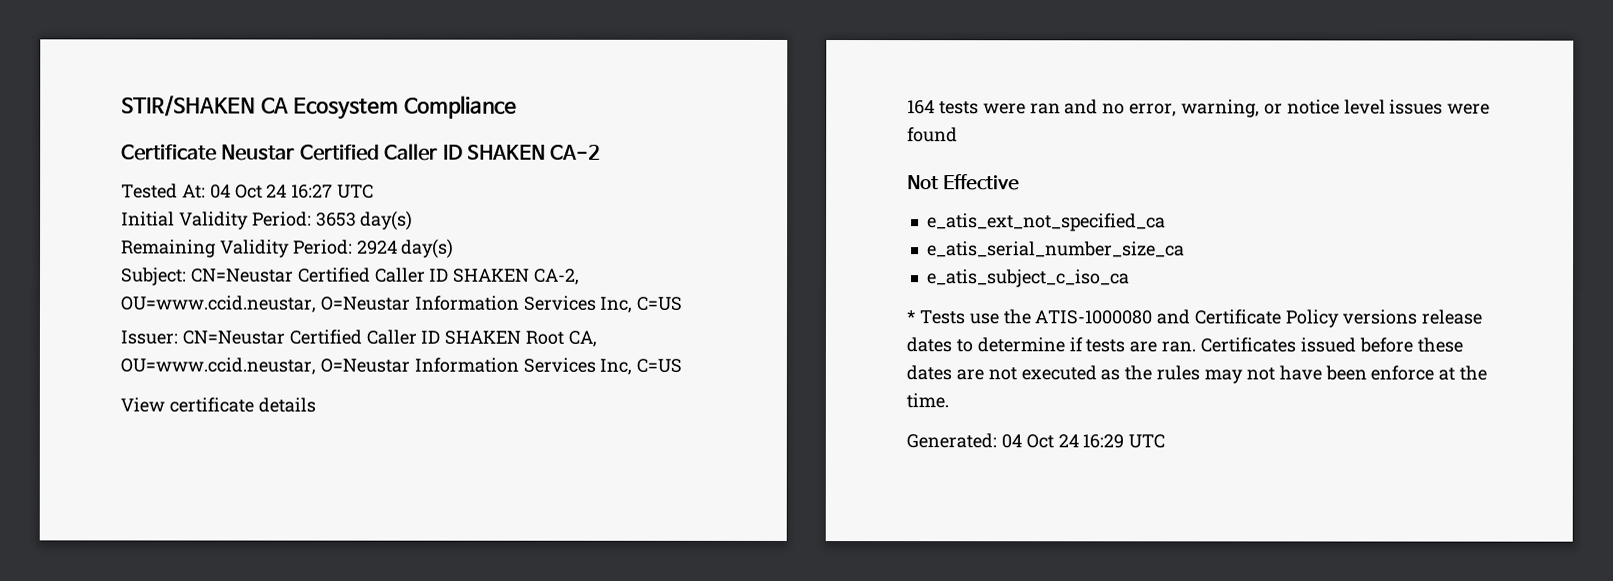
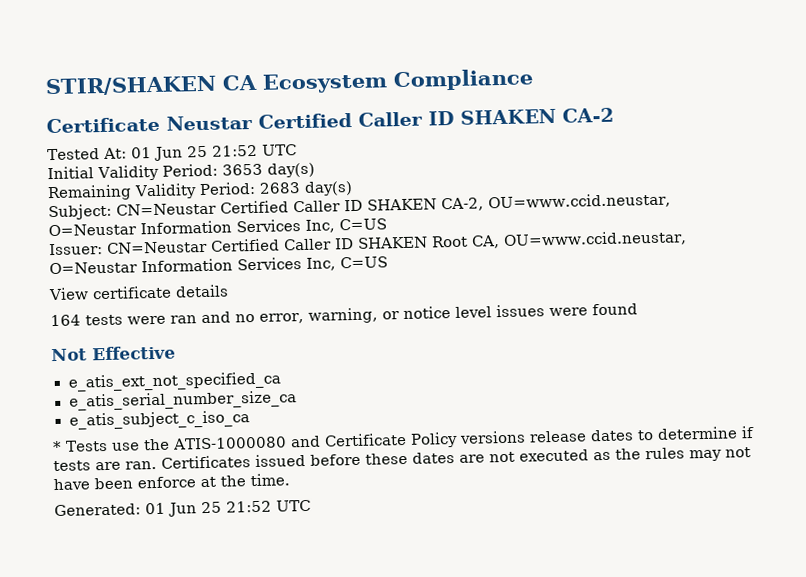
- Tested At: 04 Oct 24 16:27 UTC
+ Tested At: 01 Jun 25 21:52 UTC
- Remaining Validity Period: 2924 day(s)
+ Remaining Validity Period: 2683 day(s)
- Generated: 04 Oct 24 16:29 UTC
+ Generated: 01 Jun 25 21:52 UTC

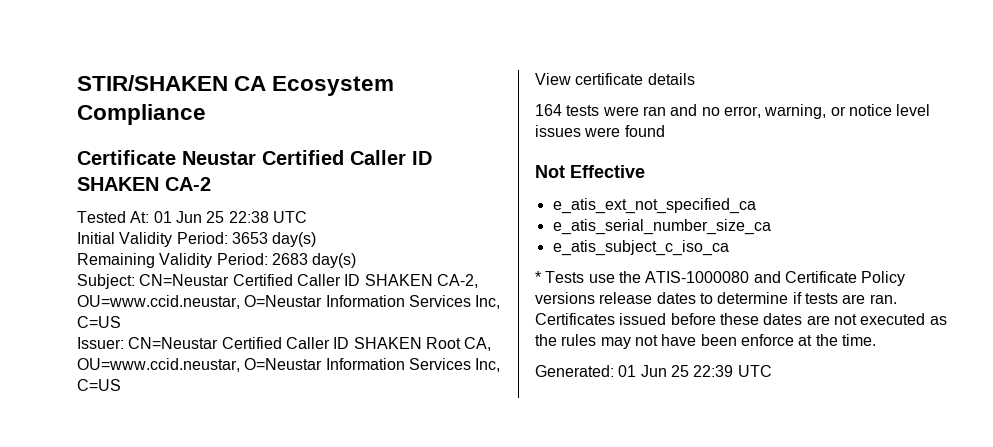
- Tested At: 01 Jun 25 21:52 UTC
+ Tested At: 01 Jun 25 22:38 UTC
- Generated: 01 Jun 25 21:52 UTC
+ Generated: 01 Jun 25 22:39 UTC

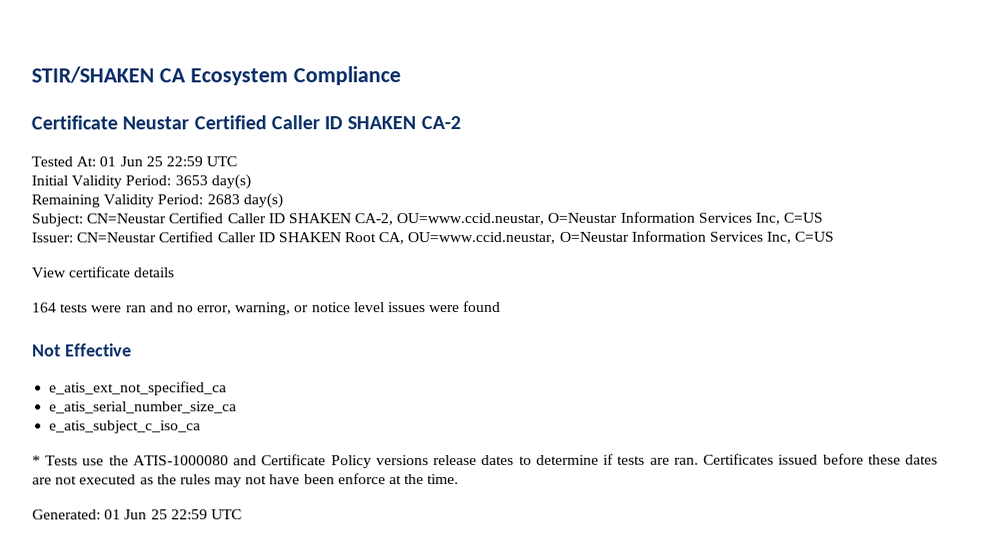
- Tested At: 01 Jun 25 22:38 UTC
+ Tested At: 01 Jun 25 22:59 UTC
- Generated: 01 Jun 25 22:39 UTC
+ Generated: 01 Jun 25 22:59 UTC

